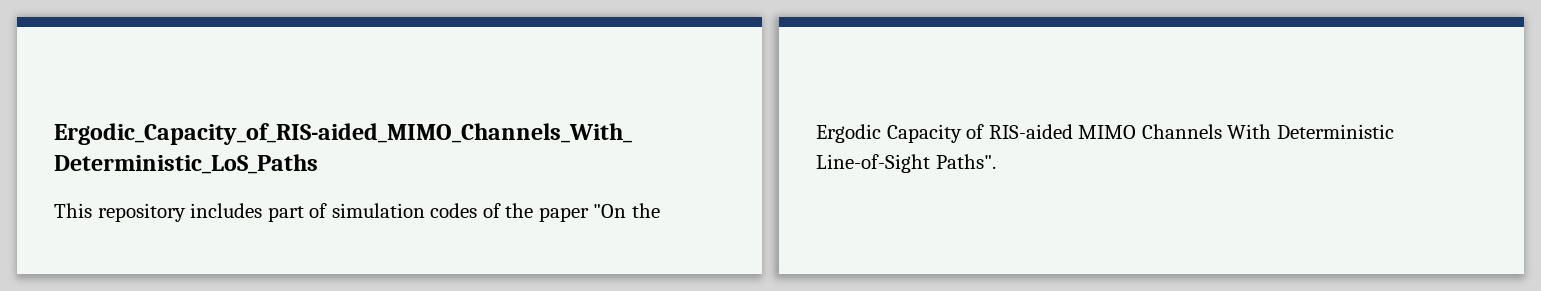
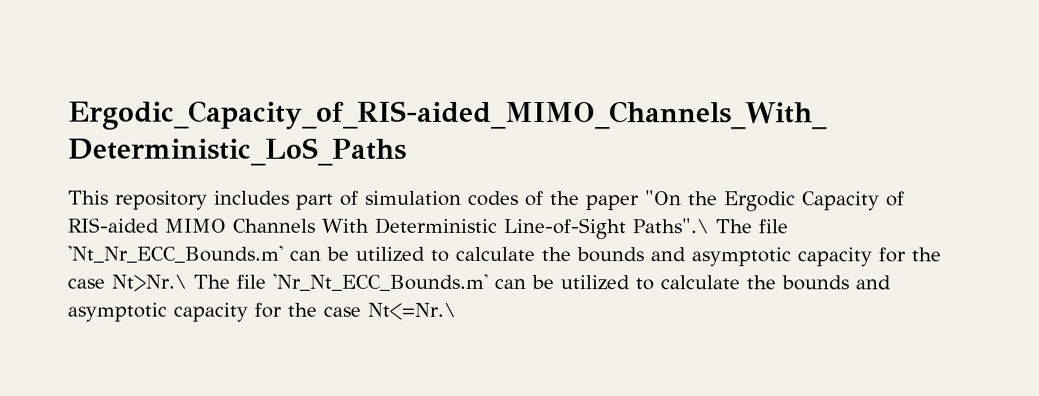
- This repository includes part of simulation codes of the paper "On the Ergodic Capacity of RIS-aided MIMO Channels With Deterministic Line-of-Sight Paths".
+ This repository includes part of simulation codes of the paper "On the Ergodic Capacity of RIS-aided MIMO Channels With Deterministic Line-of-Sight Paths".\ The file 'Nt_Nr_ECC_Bounds.m' can be utilized to calculate the bounds and asymptotic capacity for the case Nt>Nr.\ The file 'Nr_Nt_ECC_Bounds.m' can be utilized to calculate the bounds and asymptotic capacity for the case Nt<=Nr.\

